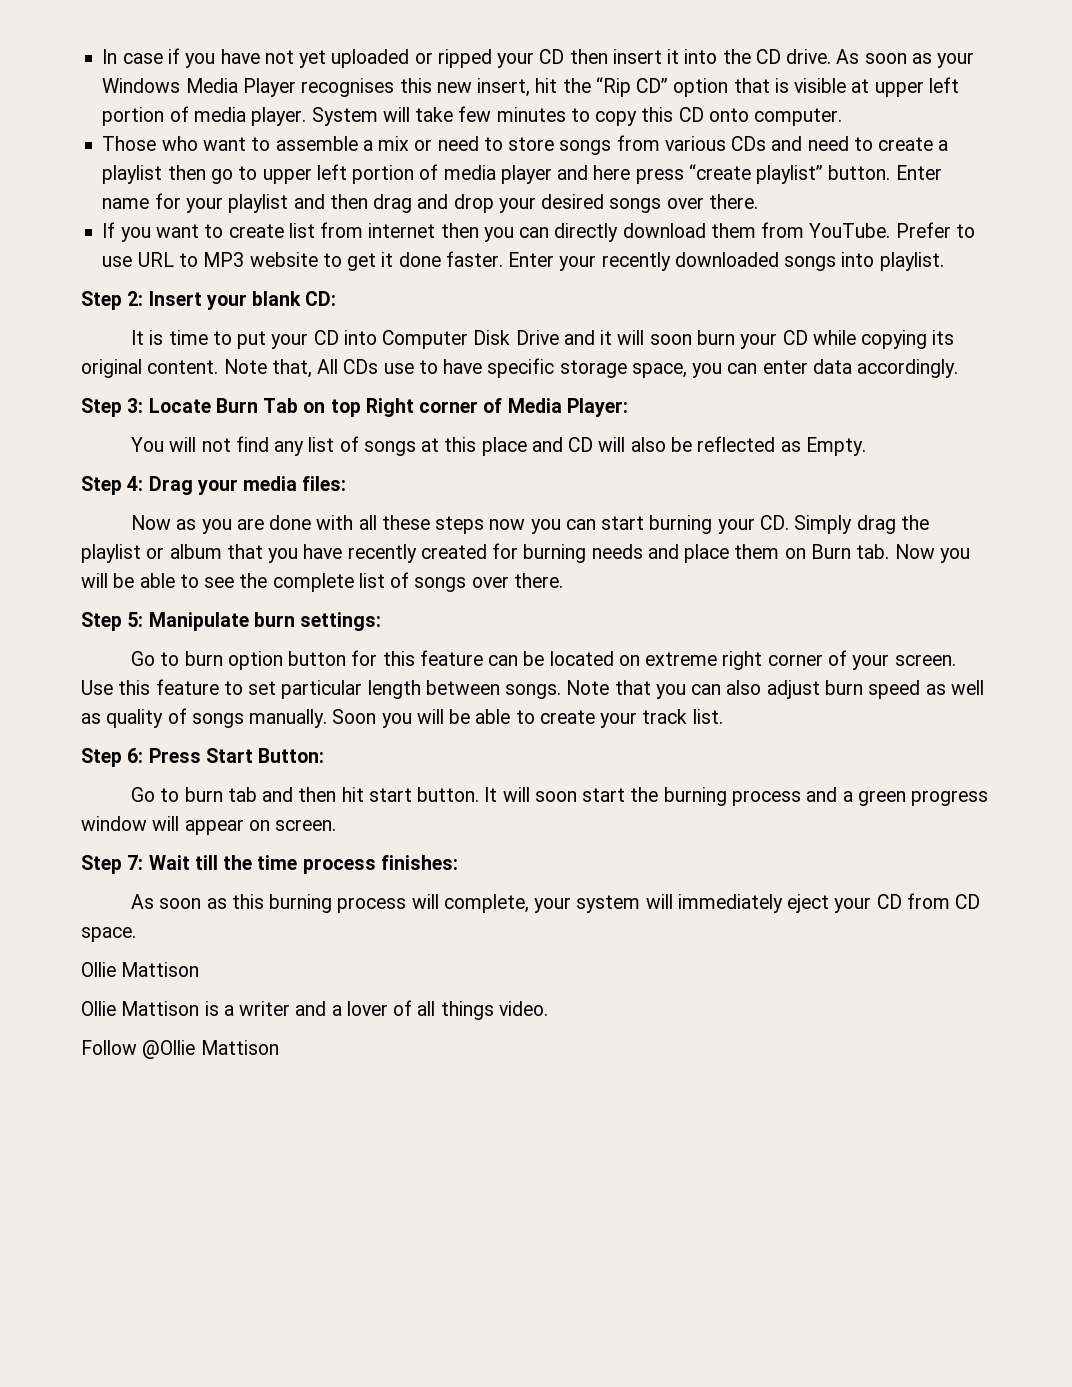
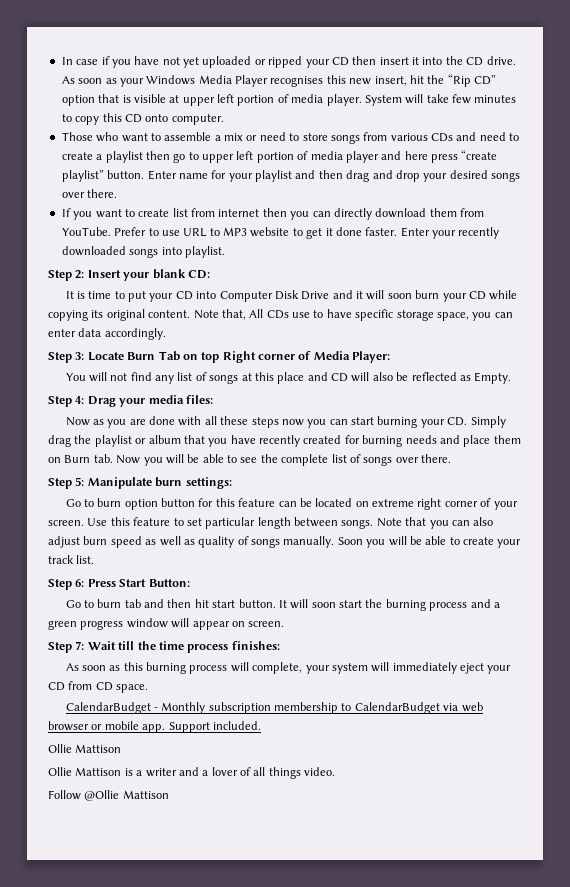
+ CalendarBudget - Monthly subscription membership to CalendarBudget via web browser or mobile app. Support included.

